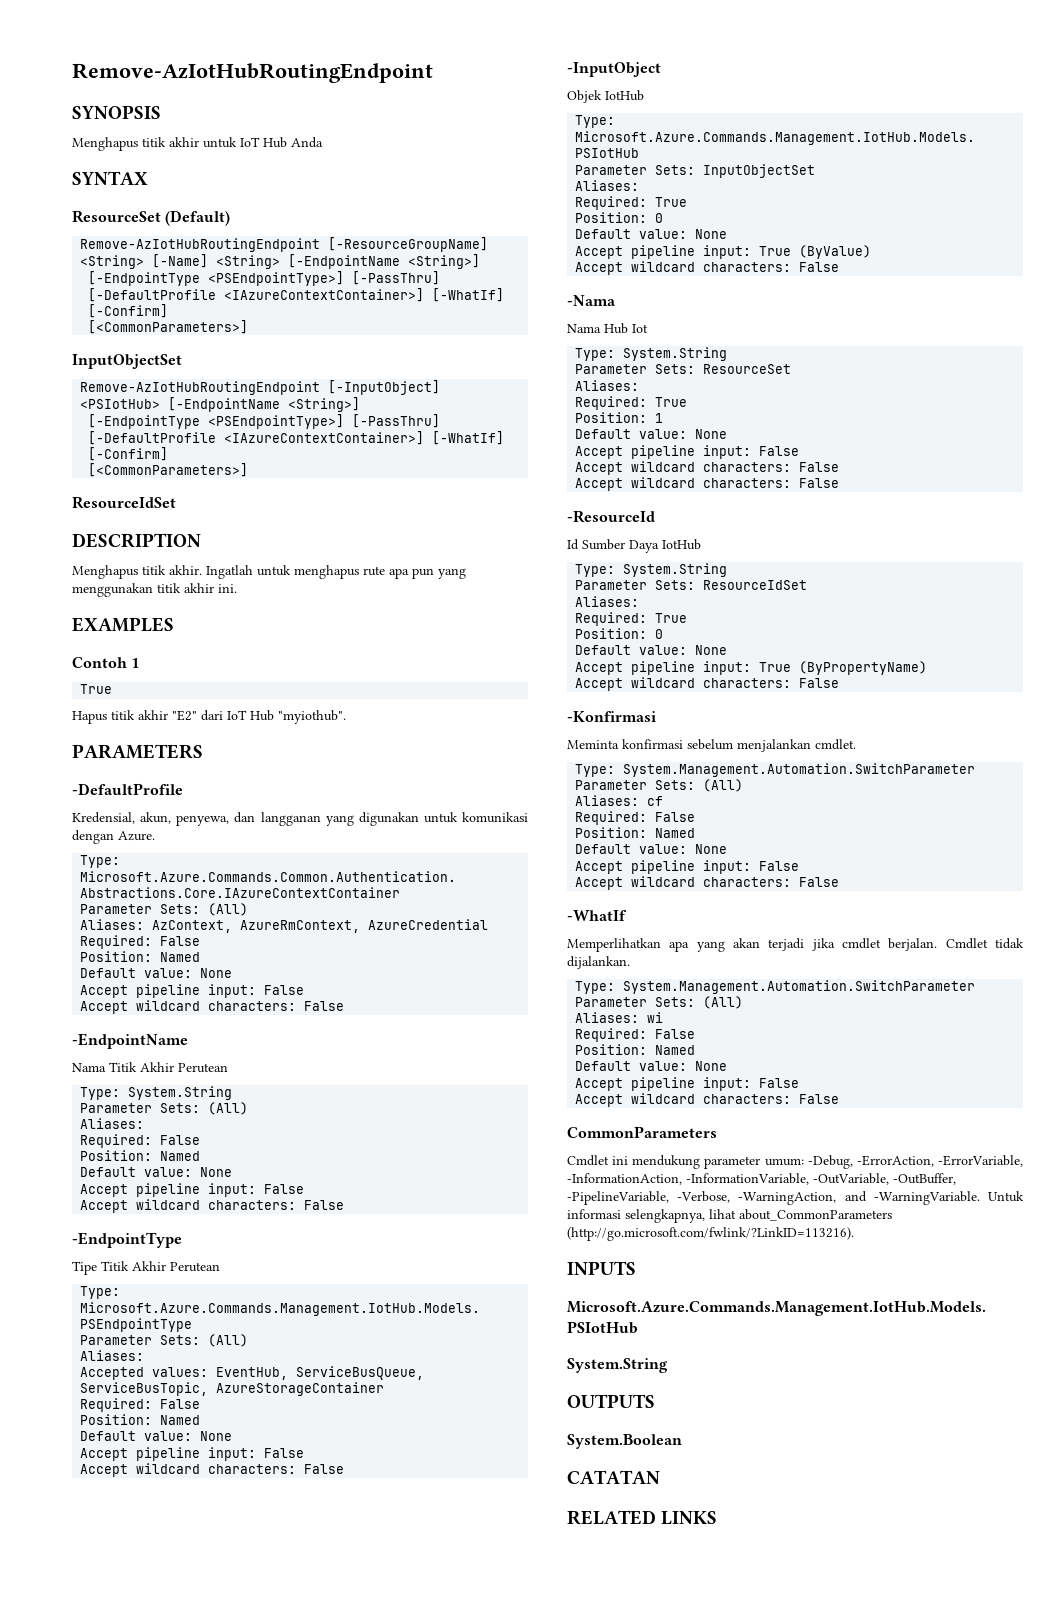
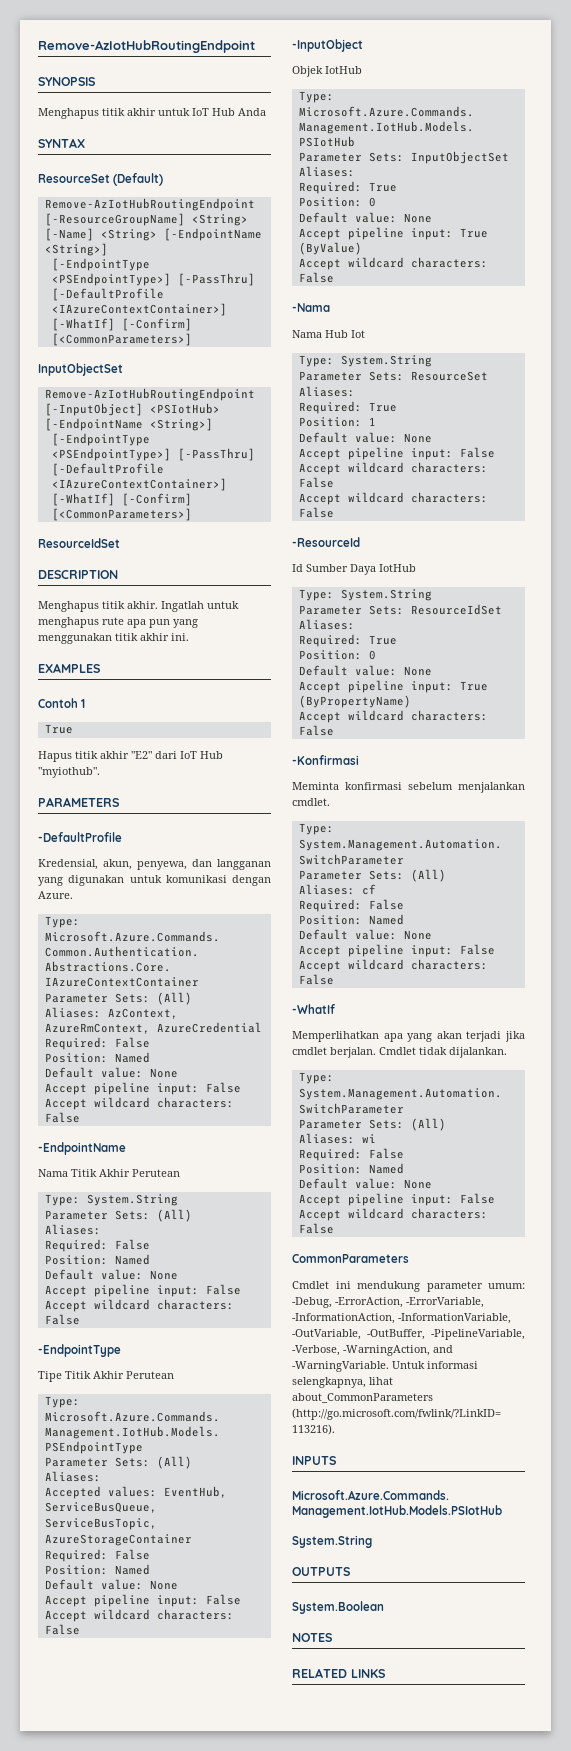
- CATATAN
+ NOTES

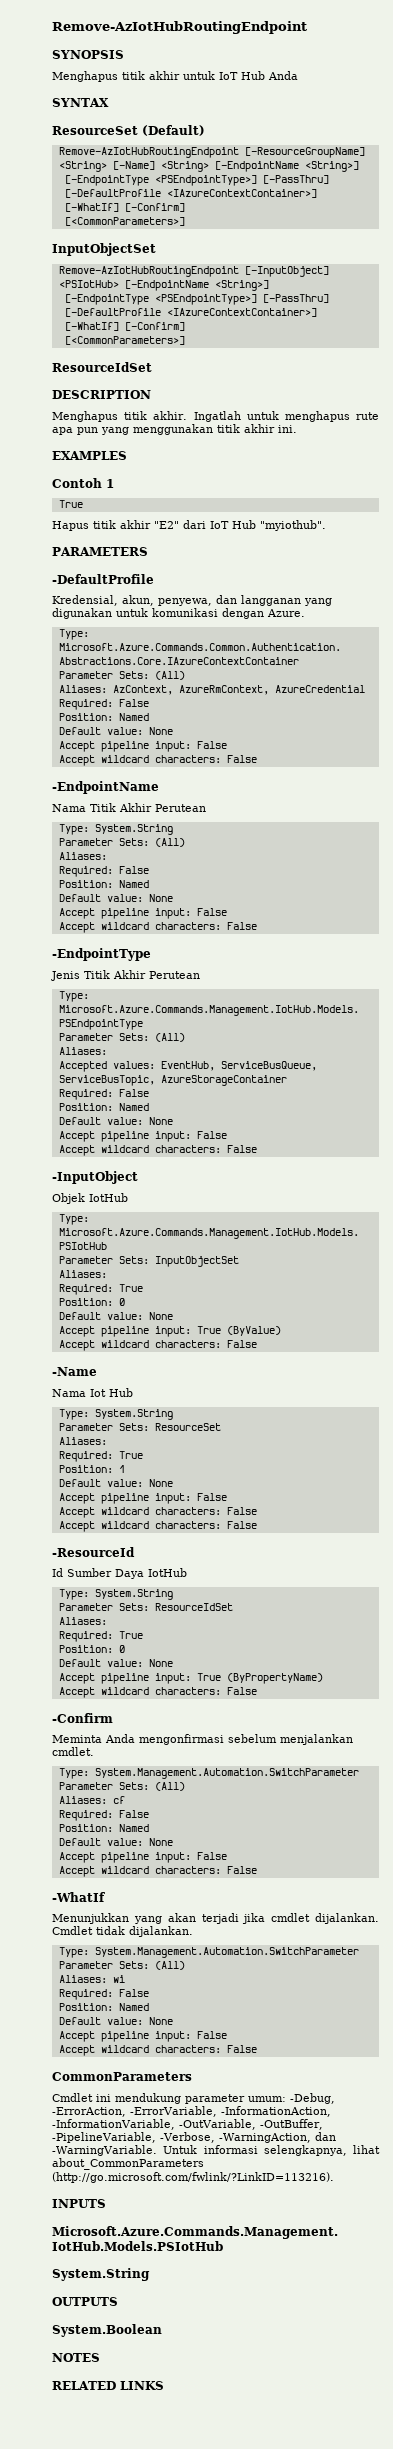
- Tipe Titik Akhir Perutean
+ Jenis Titik Akhir Perutean
- -Nama
- Nama Hub Iot
+ -Name
+ Nama Iot Hub
- -Konfirmasi
+ -Confirm
- Meminta konfirmasi sebelum menjalankan cmdlet.
+ Meminta Anda mengonfirmasi sebelum menjalankan cmdlet.
- Memperlihatkan apa yang akan terjadi jika cmdlet berjalan.
+ Menunjukkan yang akan terjadi jika cmdlet dijalankan.
- Cmdlet ini mendukung parameter umum: -Debug, -ErrorAction, -ErrorVariable, -InformationAction, -InformationVariable, -OutVariable, -OutBuffer, -PipelineVariable, -Verbose, -WarningAction, and -WarningVariable.
+ Cmdlet ini mendukung parameter umum: -Debug, -ErrorAction, -ErrorVariable, -InformationAction, -InformationVariable, -OutVariable, -OutBuffer, -PipelineVariable, -Verbose, -WarningAction, dan -WarningVariable.

